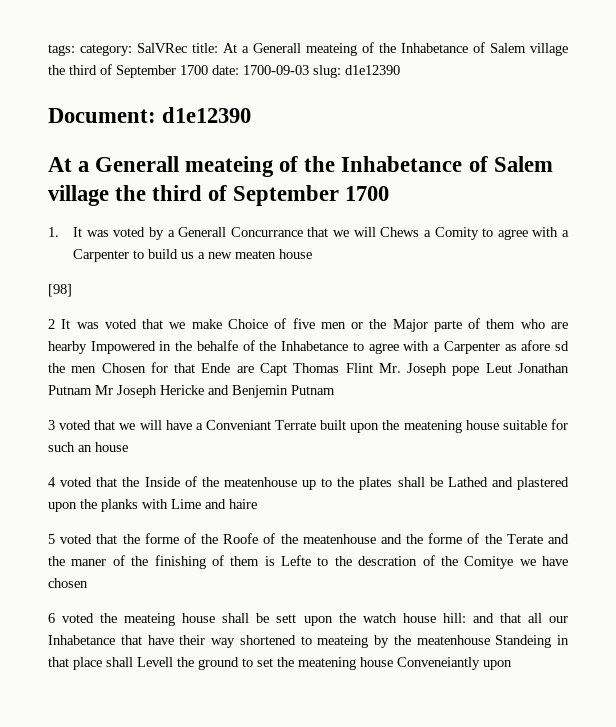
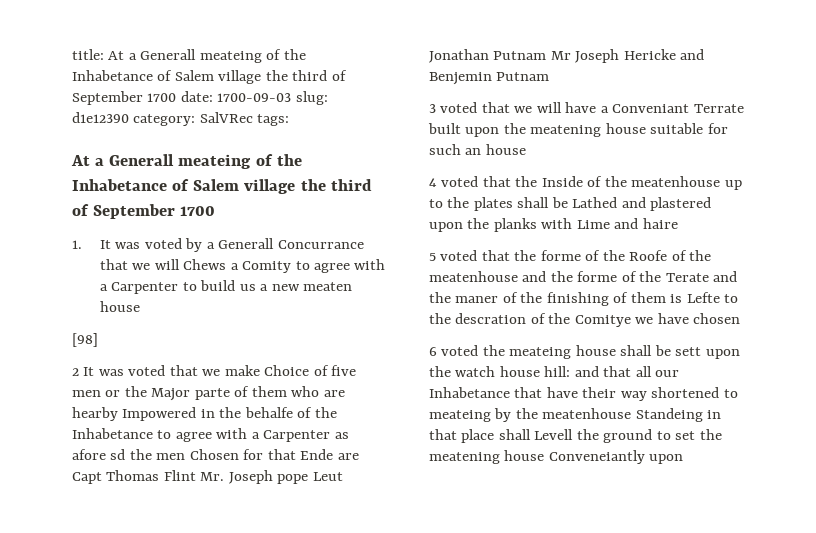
- tags: category: SalVRec title: At a Generall meateing of the Inhabetance of Salem village the third of September 1700 date: 1700-09-03 slug: d1e12390
- Document: d1e12390
+ title: At a Generall meateing of the Inhabetance of Salem village the third of September 1700 date: 1700-09-03 slug: d1e12390 category: SalVRec tags:

